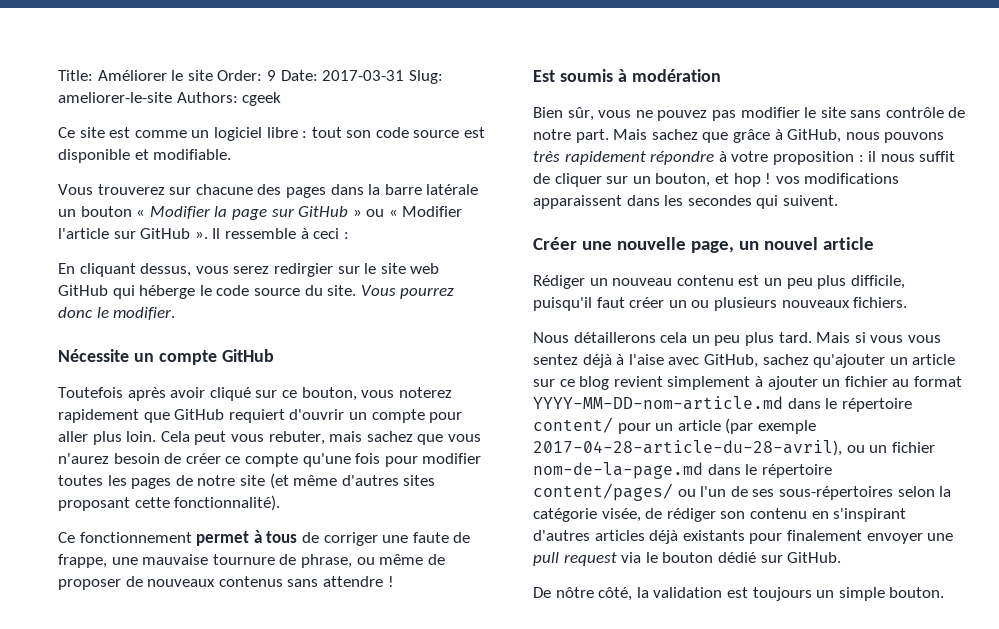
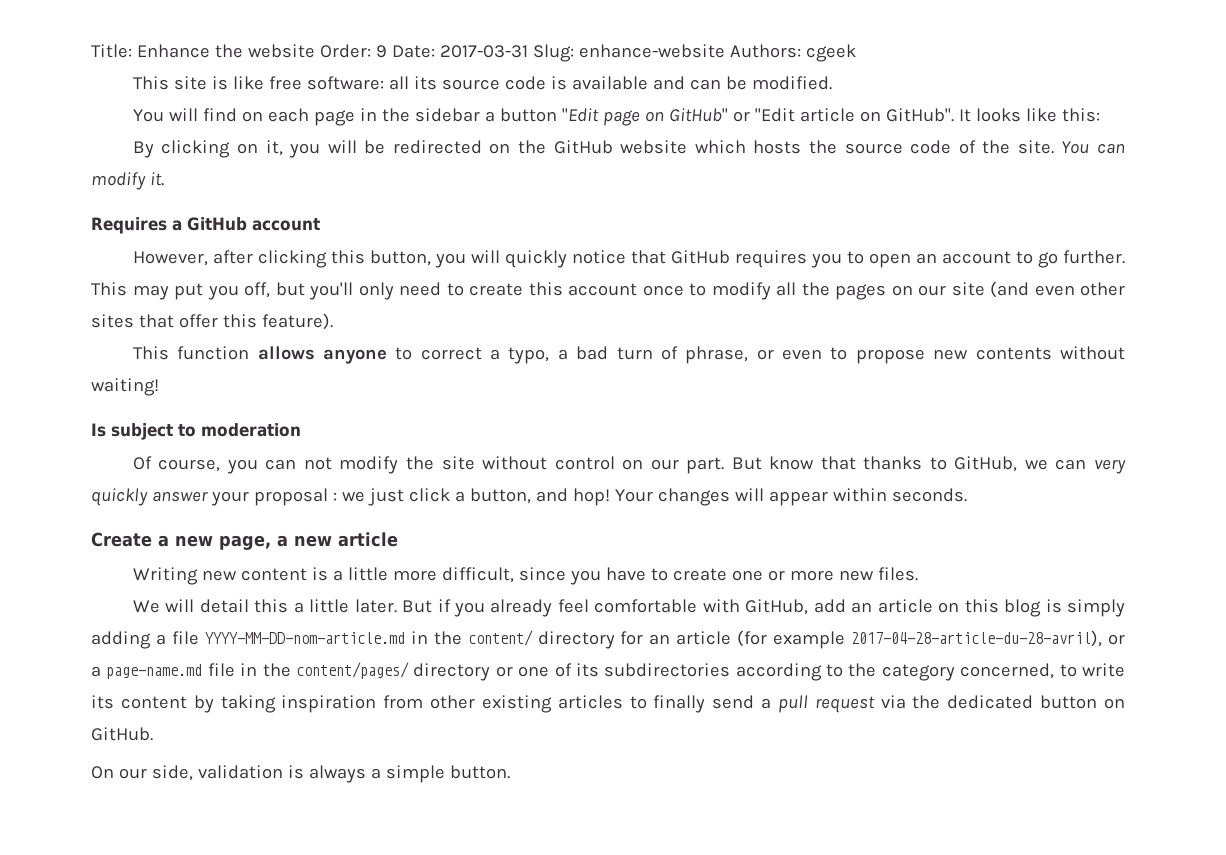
- Title: Améliorer le site Order: 9 Date: 2017-03-31 Slug: ameliorer-le-site Authors: cgeek
+ Title: Enhance the website Order: 9 Date: 2017-03-31 Slug: enhance-website Authors: cgeek
- Ce site est comme un logiciel libre : tout son code source est disponible et modifiable.
- Vous trouverez sur chacune des pages dans la barre latérale un bouton « Modifier la page sur GitHub » ou « Modifier l'article sur GitHub ». Il ressemble à ceci :
- En cliquant dessus, vous serez redirgier sur le site web GitHub qui héberge le code source du site. Vous pourrez donc le modifier.
- Nécessite un compte GitHub
- Toutefois après avoir cliqué sur ce bouton, vous noterez rapidement que GitHub requiert d'ouvrir un compte pour aller plus loin. Cela peut vous rebuter, mais sachez que vous n'aurez besoin de créer ce compte qu'une fois pour modifier toutes les pages de notre site (et même d'autres sites proposant cette fonctionnalité).
- Ce fonctionnement permet à tous de corriger une faute de frappe, une mauvaise tournure de phrase, ou même de proposer de nouveaux contenus sans attendre !
- Est soumis à modération
- Bien sûr, vous ne pouvez pas modifier le site sans contrôle de notre part. Mais sachez que grâce à GitHub, nous pouvons très rapidement répondre à votre proposition : il nous suffit de cliquer sur un bouton, et hop ! vos modifications apparaissent dans les secondes qui suivent.
- Créer une nouvelle page, un nouvel article
- Rédiger un nouveau contenu est un peu plus difficile, puisqu'il faut créer un ou plusieurs nouveaux fichiers.
- Nous détaillerons cela un peu plus tard. Mais si vous vous sentez déjà à l'aise avec GitHub, sachez qu'ajouter un article sur ce blog revient simplement à ajouter un fichier au format YYYY-MM-DD-nom-article.md dans le répertoire content/ pour un article (par exemple 2017-04-28-article-du-28-avril), ou un fichier nom-de-la-page.md dans le répertoire content/pages/ ou l'un de ses sous-répertoires selon la catégorie visée, de rédiger son contenu en s'inspirant d'autres articles déjà existants pour finalement envoyer une pull request via le bouton dédié sur GitHub.
- De nôtre côté, la validation est toujours un simple bouton.
+ This site is like free software: all its source code is available and can be modified.
+ You will find on each page in the sidebar a button "Edit page on GitHub" or "Edit article on GitHub". It looks like this:
+ By clicking on it, you will be redirected on the GitHub website which hosts the source code of the site. You can modify it.
+ Requires a GitHub account
+ However, after clicking this button, you will quickly notice that GitHub requires you to open an account to go further. This may put you off, but you'll only need to create this account once to modify all the pages on our site (and even other sites that offer this feature).
+ This function allows anyone to correct a typo, a bad turn of phrase, or even to propose new contents without waiting!
+ Is subject to moderation
+ Of course, you can not modify the site without control on our part. But know that thanks to GitHub, we can very quickly answer your proposal : we just click a button, and hop! Your changes will appear within seconds.
+ Create a new page, a new article
+ Writing new content is a little more difficult, since you have to create one or more new files.
+ We will detail this a little later. But if you already feel comfortable with GitHub, add an article on this blog is simply adding a file YYYY-MM-DD-nom-article.md in the content/ directory for an article (for example 2017-04-28-article-du-28-avril), or a page-name.md file in the content/pages/ directory or one of its subdirectories according to the category concerned, to write its content by taking inspiration from other existing articles to finally send a pull request via the dedicated button on GitHub.
+ On our side, validation is always a simple button.

